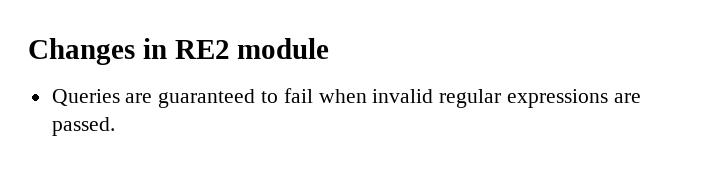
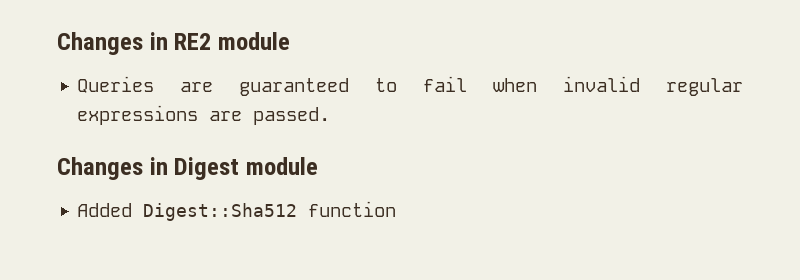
+ Changes in Digest module
+ Added Digest::Sha512 function

